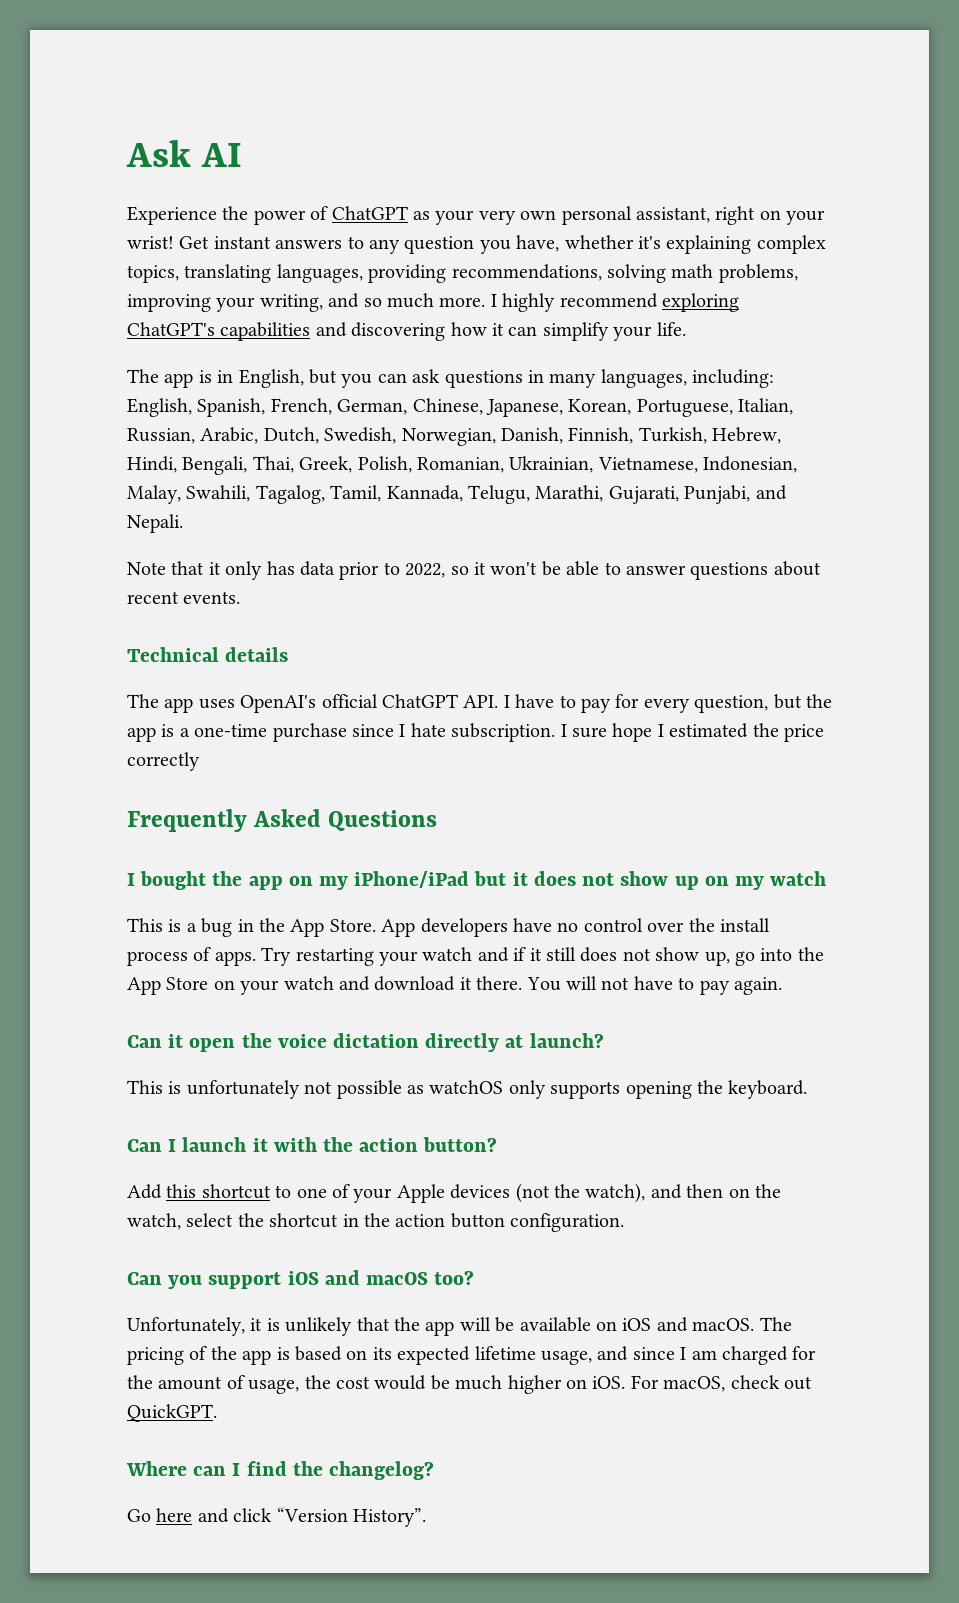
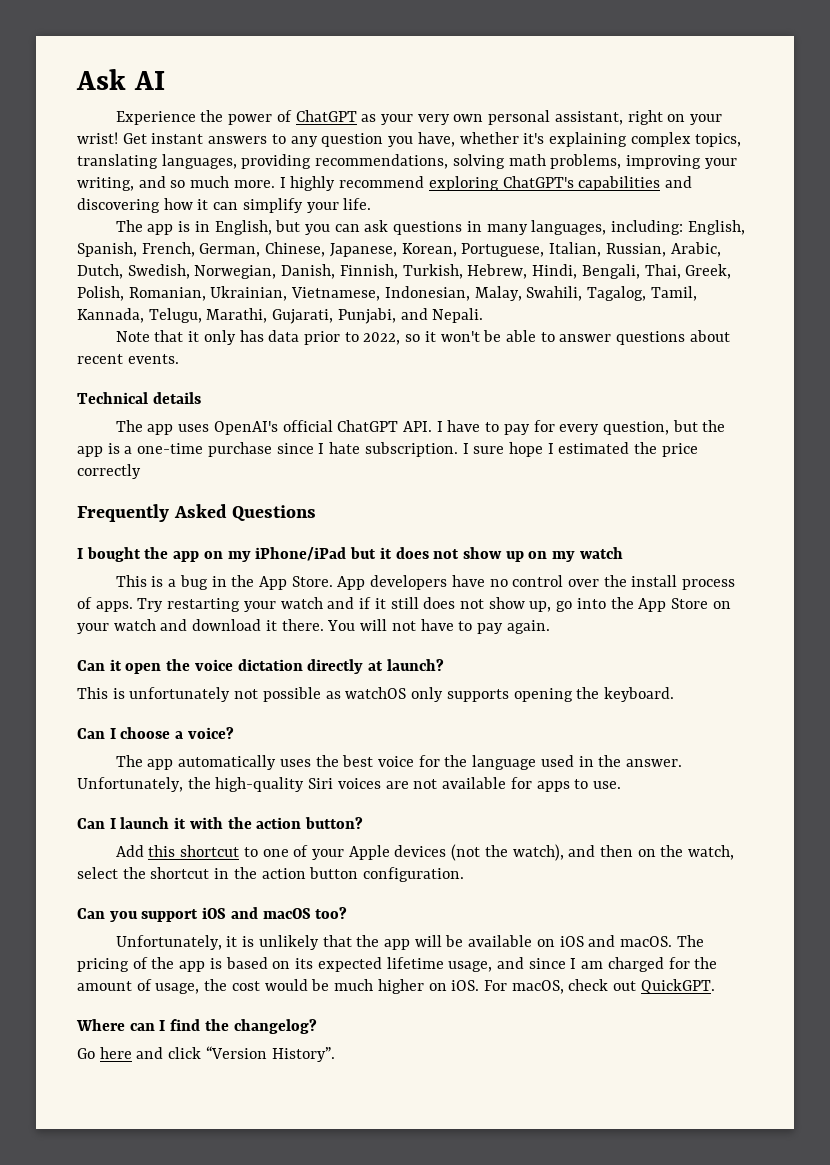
+ Can I choose a voice?
+ The app automatically uses the best voice for the language used in the answer. Unfortunately, the high-quality Siri voices are not available for apps to use.

